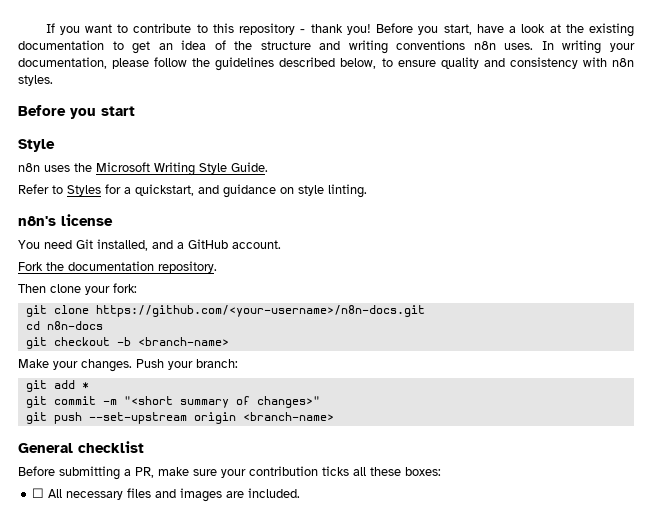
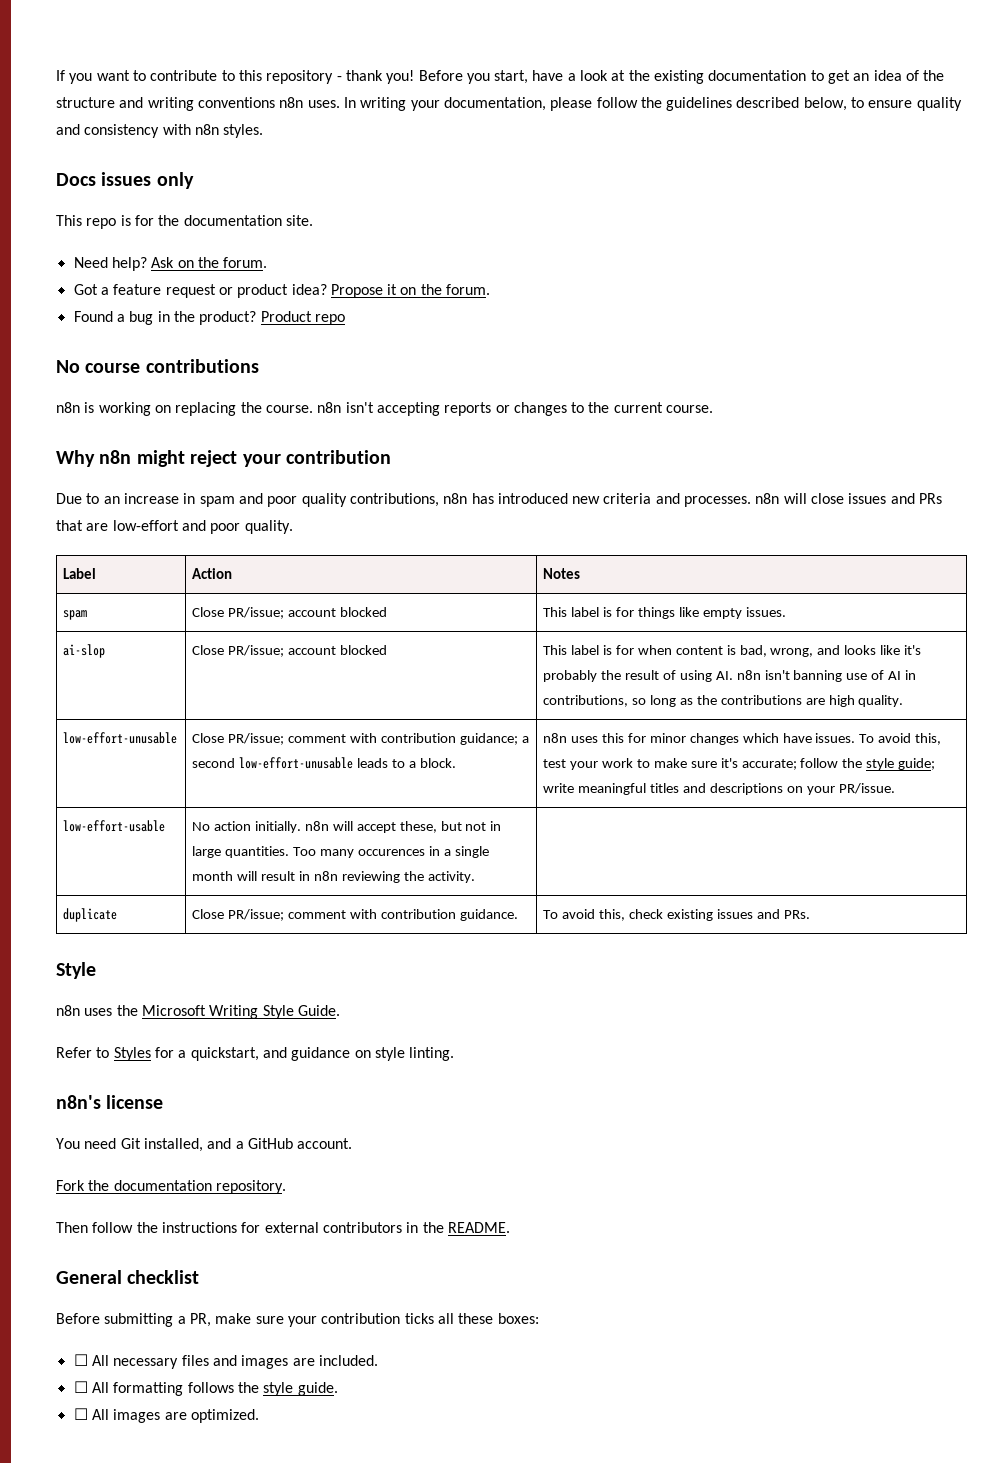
- Before you start
+ Docs issues only
+ This repo is for the documentation site.
+ Need help? Ask on the forum.
+ Got a feature request or product idea? Propose it on the forum.
+ Found a bug in the product? Product repo
+ No course contributions
+ n8n is working on replacing the course. n8n isn't accepting reports or changes to the current course.
+ Why n8n might reject your contribution
+ Due to an increase in spam and poor quality contributions, n8n has introduced new criteria and processes. n8n will close issues and PRs that are low-effort and poor quality.
+ Label | Action | Notes
+ spam | Close PR/issue; account blocked | This label is for things like empty issues.
+ ai-slop | Close PR/issue; account blocked | This label is for when content is bad, wrong, and looks like it's probably the result of using AI. n8n isn't banning use of AI in contributions, so long as the contributions are high quality.
+ low-effort-unusable | Close PR/issue; comment with contribution guidance; a second low-effort-unusable leads to a block. | n8n uses this for minor changes which have issues. To avoid this, test your work to make sure it's accurate; follow the style guide; write meaningful titles and descriptions on your PR/issue.
+ low-effort-usable | No action initially. n8n will accept these, but not in large quantities. Too many occurences in a single month will result in n8n reviewing the activity. |
+ duplicate | Close PR/issue; comment with contribution guidance. | To avoid this, check existing issues and PRs.
- Then clone your fork:
- git clone https://github.com/<your-username>/n8n-docs.git
- cd n8n-docs
- git checkout -b <branch-name>
- Make your changes. Push your branch:
- git add *
- git commit -m "<short summary of changes>"
- git push --set-upstream origin <branch-name>
+ Then follow the instructions for external contributors in the README.
+ ☐ All formatting follows the style guide.
+ ☐ All images are optimized.

